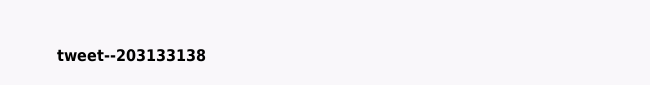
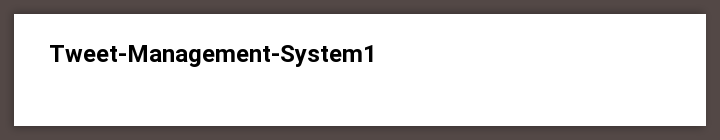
- tweet--203133138
+ Tweet-Management-System1

